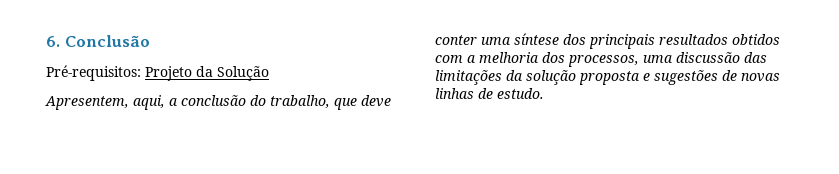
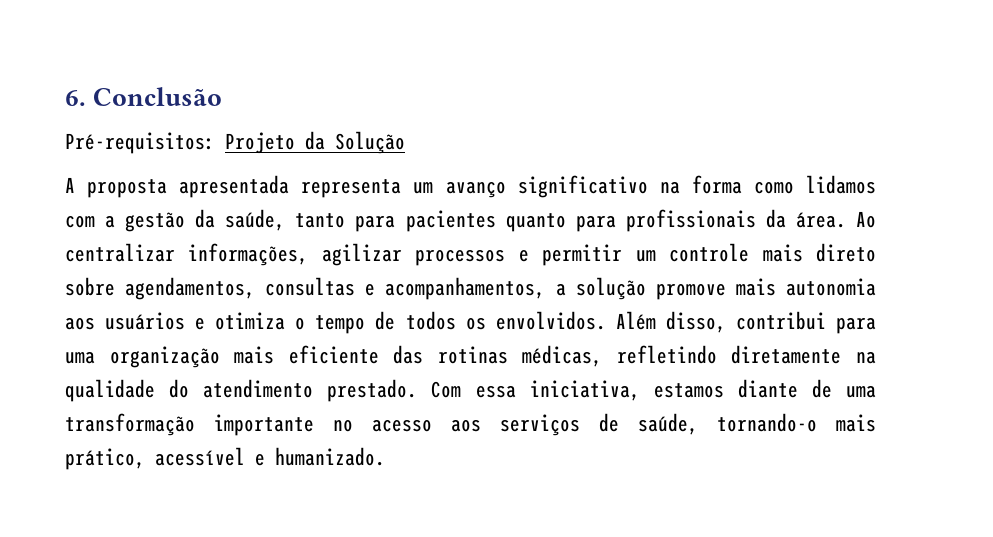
- Apresentem, aqui, a conclusão do trabalho, que deve conter uma síntese dos principais resultados obtidos com a melhoria dos processos, uma discussão das limitações da solução proposta e sugestões de novas linhas de estudo.
+ A proposta apresentada representa um avanço significativo na forma como lidamos com a gestão da saúde, tanto para pacientes quanto para profissionais da área. Ao centralizar informações, agilizar processos e permitir um controle mais direto sobre agendamentos, consultas e acompanhamentos, a solução promove mais autonomia aos usuários e otimiza o tempo de todos os envolvidos. Além disso, contribui para uma organização mais eficiente das rotinas médicas, refletindo diretamente na qualidade do atendimento prestado. Com essa iniciativa, estamos diante de uma transformação importante no acesso aos serviços de saúde, tornando-o mais prático, acessível e humanizado.

